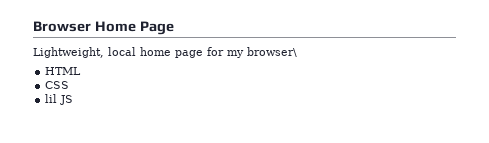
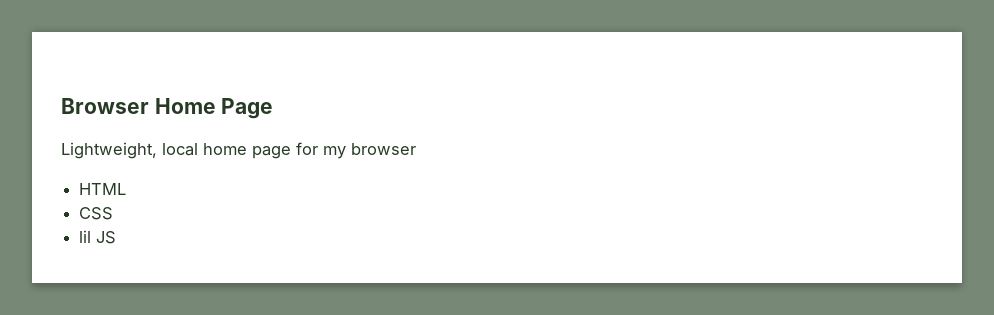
- Lightweight, local home page for my browser\
+ Lightweight, local home page for my browser

